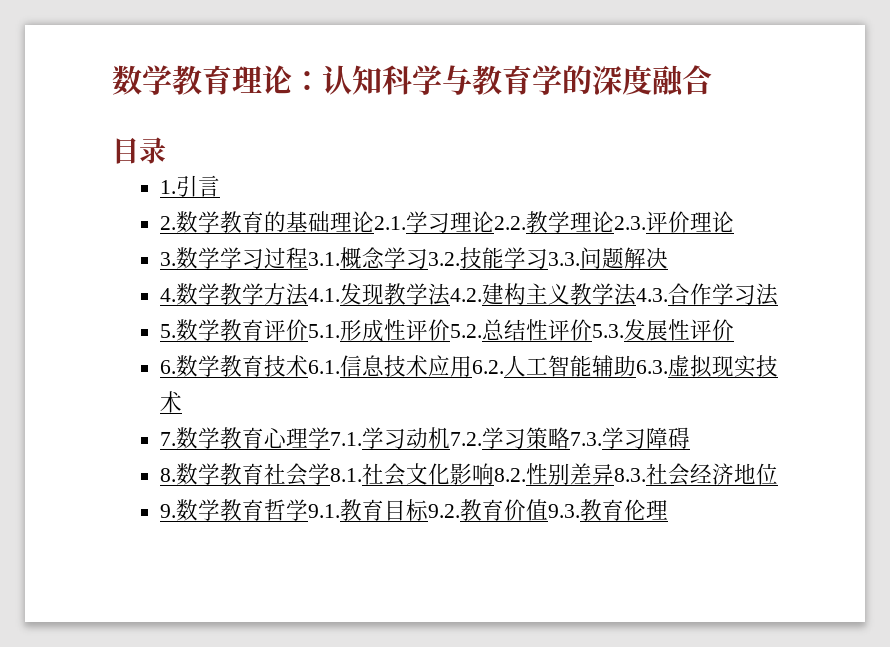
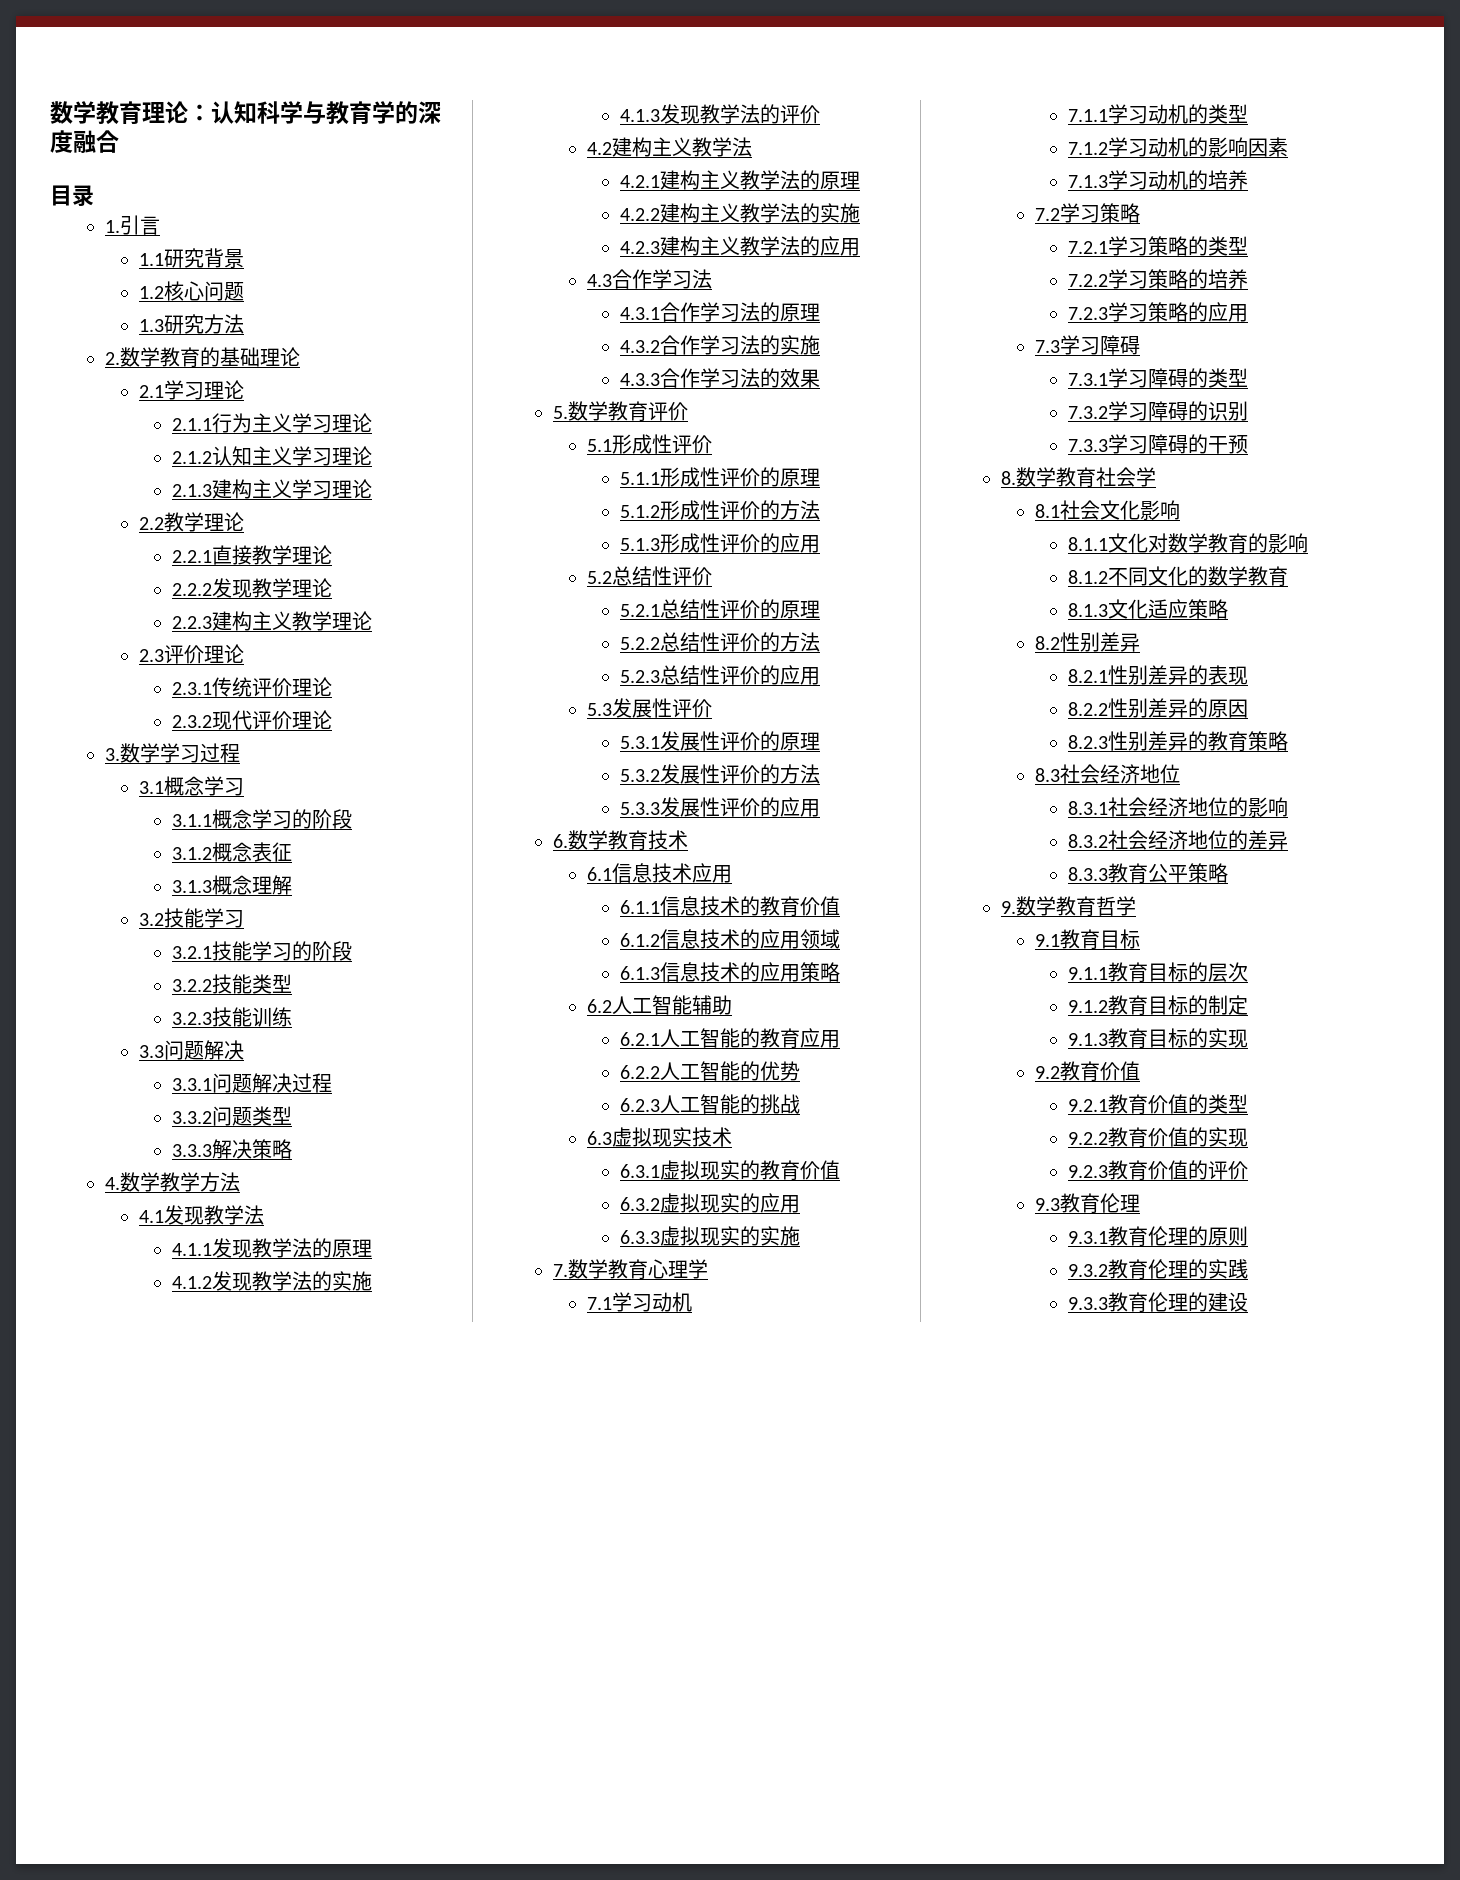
+ 1.1研究背景
+ 1.2核心问题
+ 1.3研究方法
- 2.数学教育的基础理论2.1.学习理论2.2.教学理论2.3.评价理论
+ 2.数学教育的基础理论
+ 2.1学习理论
+ 2.1.1行为主义学习理论
+ 2.1.2认知主义学习理论
+ 2.1.3建构主义学习理论
+ 2.2教学理论
+ 2.2.1直接教学理论
+ 2.2.2发现教学理论
+ 2.2.3建构主义教学理论
+ 2.3评价理论
+ 2.3.1传统评价理论
+ 2.3.2现代评价理论
- 3.数学学习过程3.1.概念学习3.2.技能学习3.3.问题解决
+ 3.数学学习过程
+ 3.1概念学习
+ 3.1.1概念学习的阶段
+ 3.1.2概念表征
+ 3.1.3概念理解
+ 3.2技能学习
+ 3.2.1技能学习的阶段
+ 3.2.2技能类型
+ 3.2.3技能训练
+ 3.3问题解决
+ 3.3.1问题解决过程
+ 3.3.2问题类型
+ 3.3.3解决策略
- 4.数学教学方法4.1.发现教学法4.2.建构主义教学法4.3.合作学习法
+ 4.数学教学方法
+ 4.1发现教学法
+ 4.1.1发现教学法的原理
+ 4.1.2发现教学法的实施
+ 4.1.3发现教学法的评价
+ 4.2建构主义教学法
+ 4.2.1建构主义教学法的原理
+ 4.2.2建构主义教学法的实施
+ 4.2.3建构主义教学法的应用
+ 4.3合作学习法
+ 4.3.1合作学习法的原理
+ 4.3.2合作学习法的实施
+ 4.3.3合作学习法的效果
- 5.数学教育评价5.1.形成性评价5.2.总结性评价5.3.发展性评价
+ 5.数学教育评价
+ 5.1形成性评价
+ 5.1.1形成性评价的原理
+ 5.1.2形成性评价的方法
+ 5.1.3形成性评价的应用
+ 5.2总结性评价
+ 5.2.1总结性评价的原理
+ 5.2.2总结性评价的方法
+ 5.2.3总结性评价的应用
+ 5.3发展性评价
+ 5.3.1发展性评价的原理
+ 5.3.2发展性评价的方法
+ 5.3.3发展性评价的应用
- 6.数学教育技术6.1.信息技术应用6.2.人工智能辅助6.3.虚拟现实技术
+ 6.数学教育技术
+ 6.1信息技术应用
+ 6.1.1信息技术的教育价值
+ 6.1.2信息技术的应用领域
+ 6.1.3信息技术的应用策略
+ 6.2人工智能辅助
+ 6.2.1人工智能的教育应用
+ 6.2.2人工智能的优势
+ 6.2.3人工智能的挑战
+ 6.3虚拟现实技术
+ 6.3.1虚拟现实的教育价值
+ 6.3.2虚拟现实的应用
+ 6.3.3虚拟现实的实施
- 7.数学教育心理学7.1.学习动机7.2.学习策略7.3.学习障碍
+ 7.数学教育心理学
+ 7.1学习动机
+ 7.1.1学习动机的类型
+ 7.1.2学习动机的影响因素
+ 7.1.3学习动机的培养
+ 7.2学习策略
+ 7.2.1学习策略的类型
+ 7.2.2学习策略的培养
+ 7.2.3学习策略的应用
+ 7.3学习障碍
+ 7.3.1学习障碍的类型
+ 7.3.2学习障碍的识别
+ 7.3.3学习障碍的干预
- 8.数学教育社会学8.1.社会文化影响8.2.性别差异8.3.社会经济地位
+ 8.数学教育社会学
+ 8.1社会文化影响
+ 8.1.1文化对数学教育的影响
+ 8.1.2不同文化的数学教育
+ 8.1.3文化适应策略
+ 8.2性别差异
+ 8.2.1性别差异的表现
+ 8.2.2性别差异的原因
+ 8.2.3性别差异的教育策略
+ 8.3社会经济地位
+ 8.3.1社会经济地位的影响
+ 8.3.2社会经济地位的差异
+ 8.3.3教育公平策略
- 9.数学教育哲学9.1.教育目标9.2.教育价值9.3.教育伦理
+ 9.数学教育哲学
+ 9.1教育目标
+ 9.1.1教育目标的层次
+ 9.1.2教育目标的制定
+ 9.1.3教育目标的实现
+ 9.2教育价值
+ 9.2.1教育价值的类型
+ 9.2.2教育价值的实现
+ 9.2.3教育价值的评价
+ 9.3教育伦理
+ 9.3.1教育伦理的原则
+ 9.3.2教育伦理的实践
+ 9.3.3教育伦理的建设

